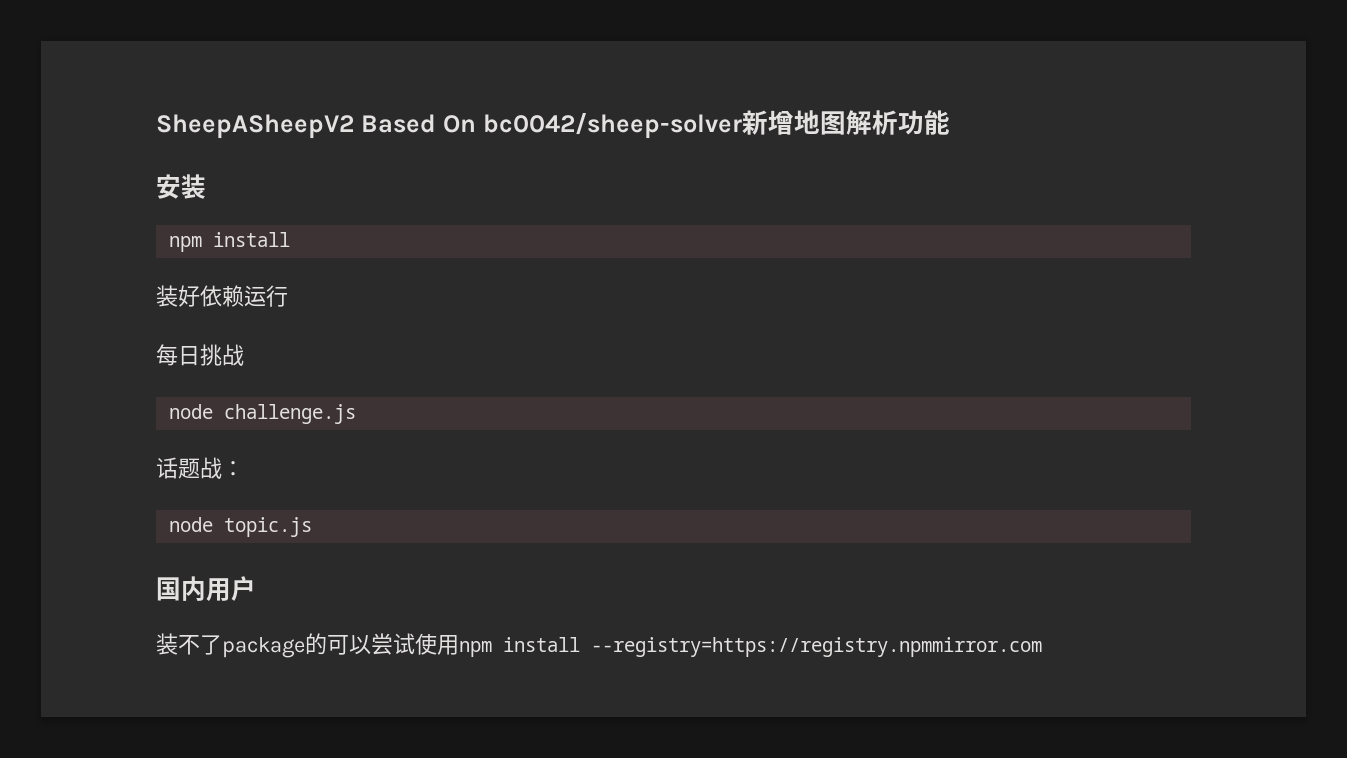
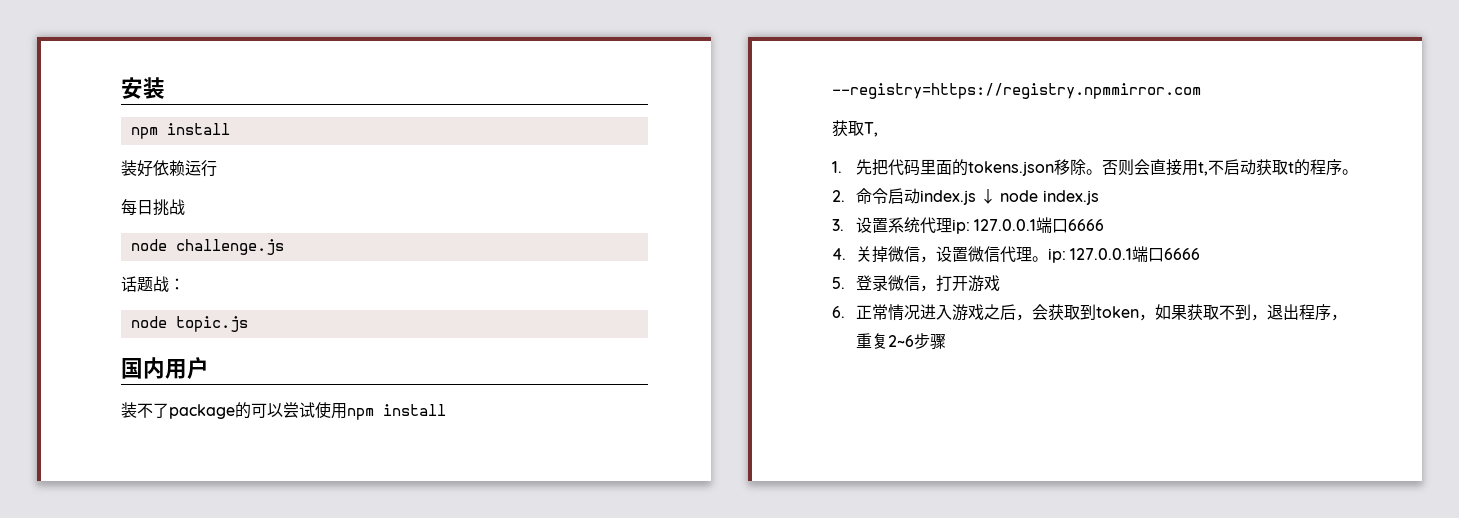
- SheepASheepV2 Based On bc0042/sheep-solver新增地图解析功能
+ 获取T,
+ 1.先把代码里面的tokens.json移除。否则会直接用t,不启动获取t的程序。
+ 2.命令启动index.js ↓ node index.js
+ 3.设置系统代理ip: 127.0.0.1端口6666
+ 4.关掉微信，设置微信代理。ip: 127.0.0.1端口6666
+ 5.登录微信，打开游戏
+ 6.正常情况进入游戏之后，会获取到token，如果获取不到，退出程序，重复2~6步骤

